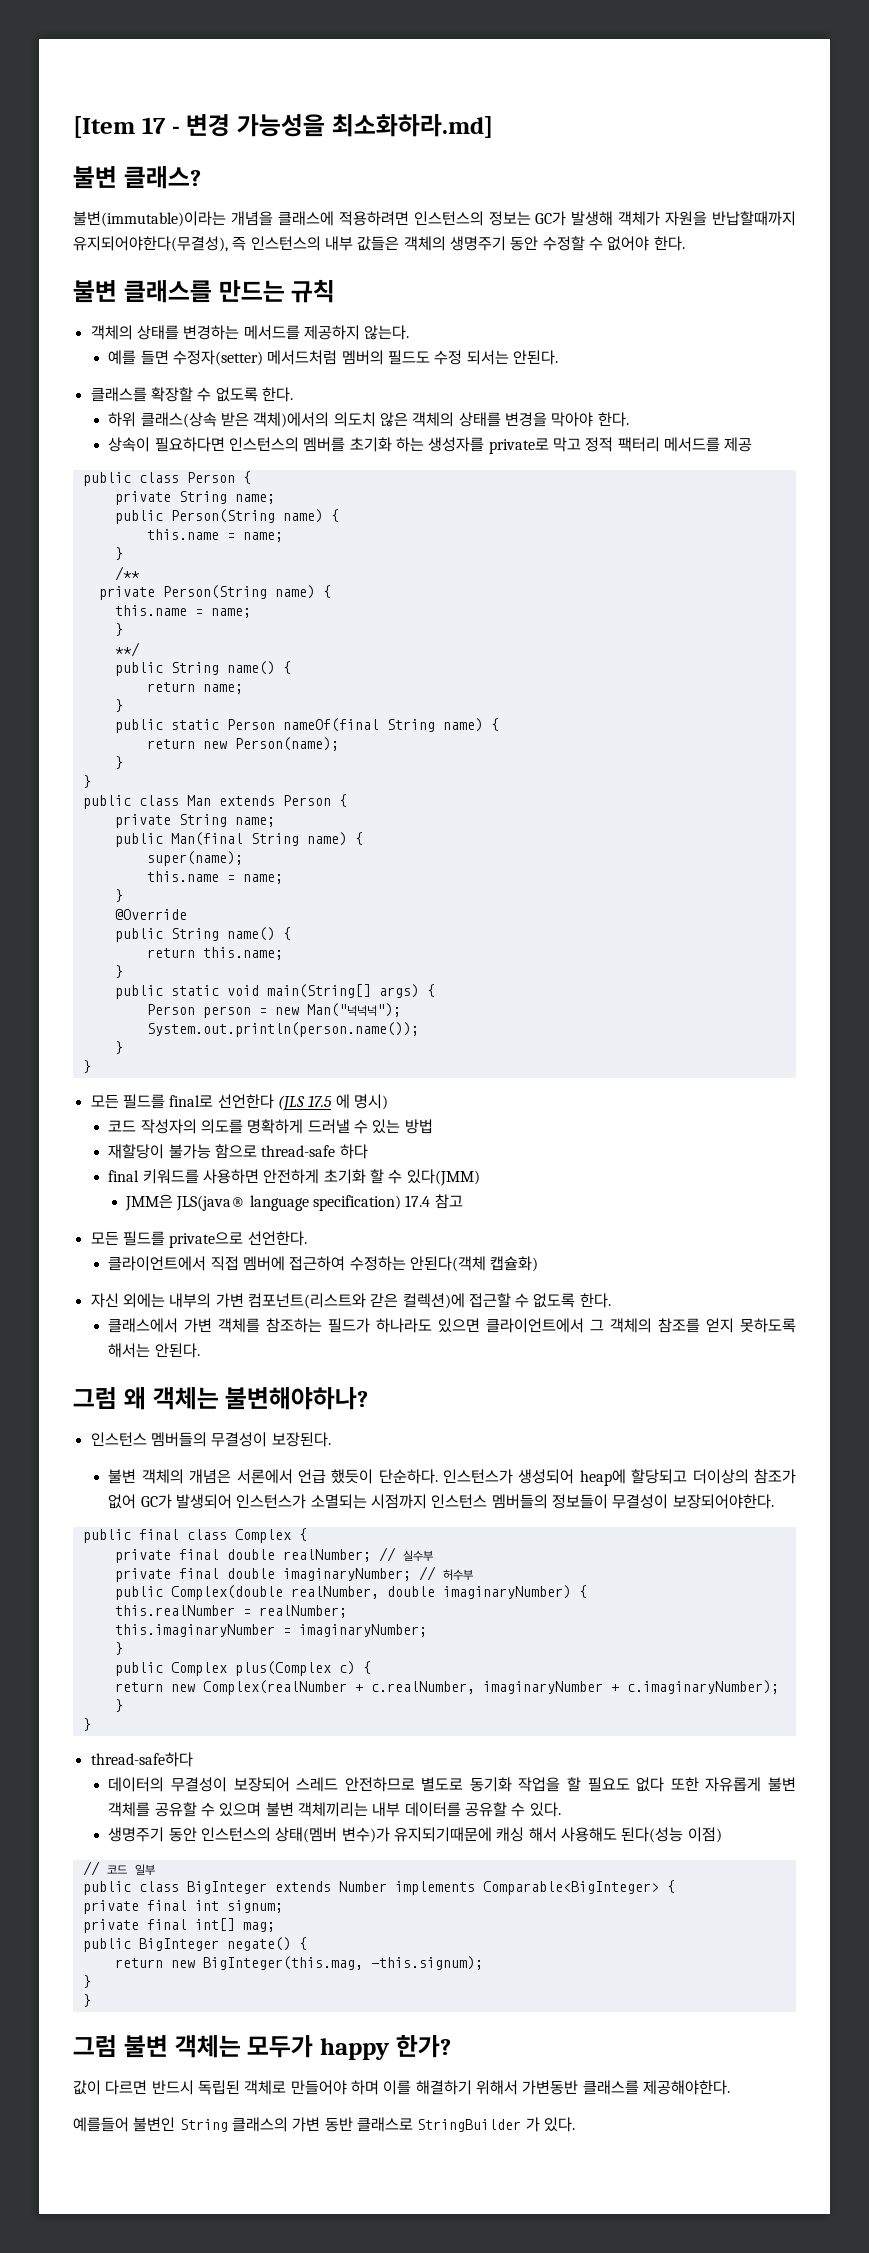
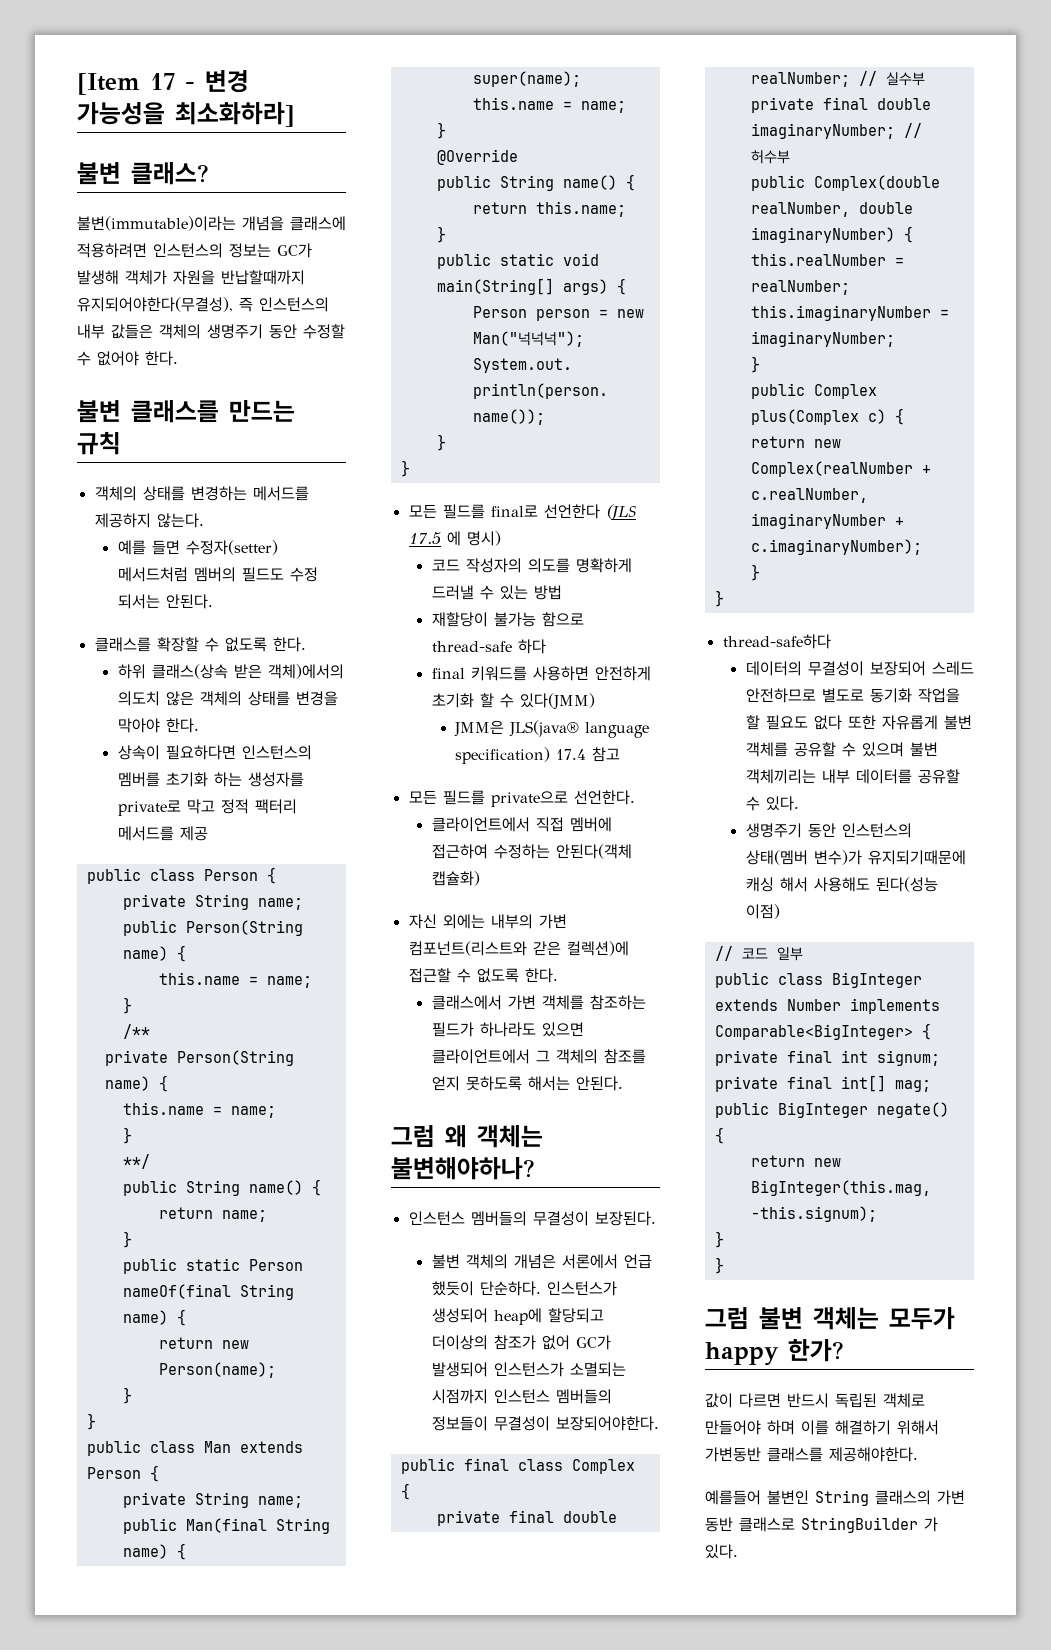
- [Item 17 - 변경 가능성을 최소화하라.md]
+ [Item 17 - 변경 가능성을 최소화하라]

